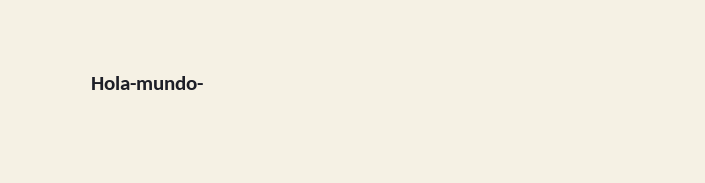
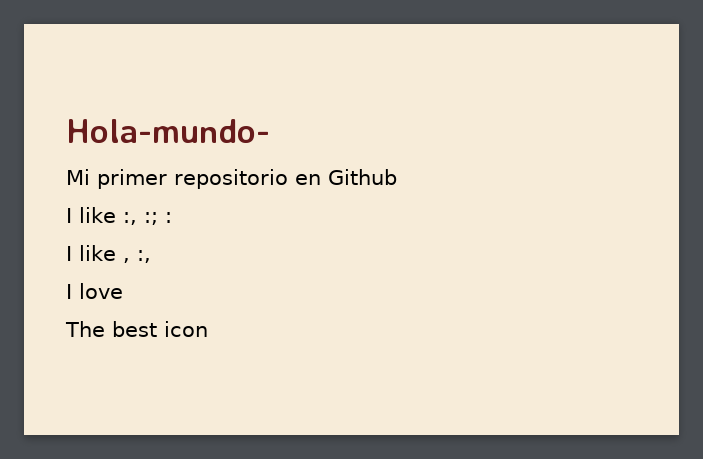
+ Mi primer repositorio en Github
+ I like :, :; :
+ I like , :,
+ I love
+ The best icon

